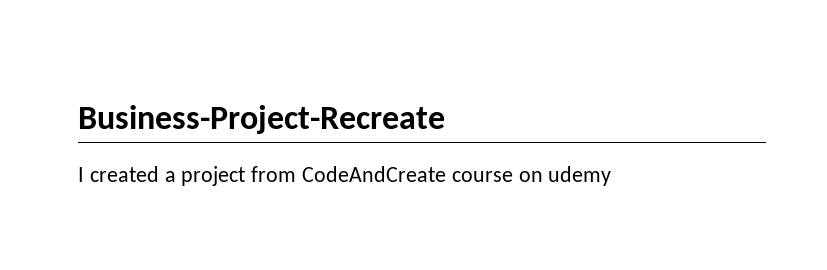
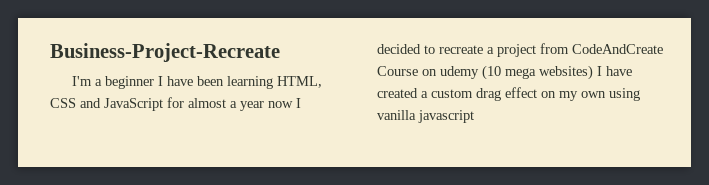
- I created a project from CodeAndCreate course on udemy
+ I'm a beginner I have been learning HTML, CSS and JavaScript for almost a year now I decided to recreate a project from CodeAndCreate Course on udemy (10 mega websites) I have created a custom drag effect on my own using vanilla javascript

